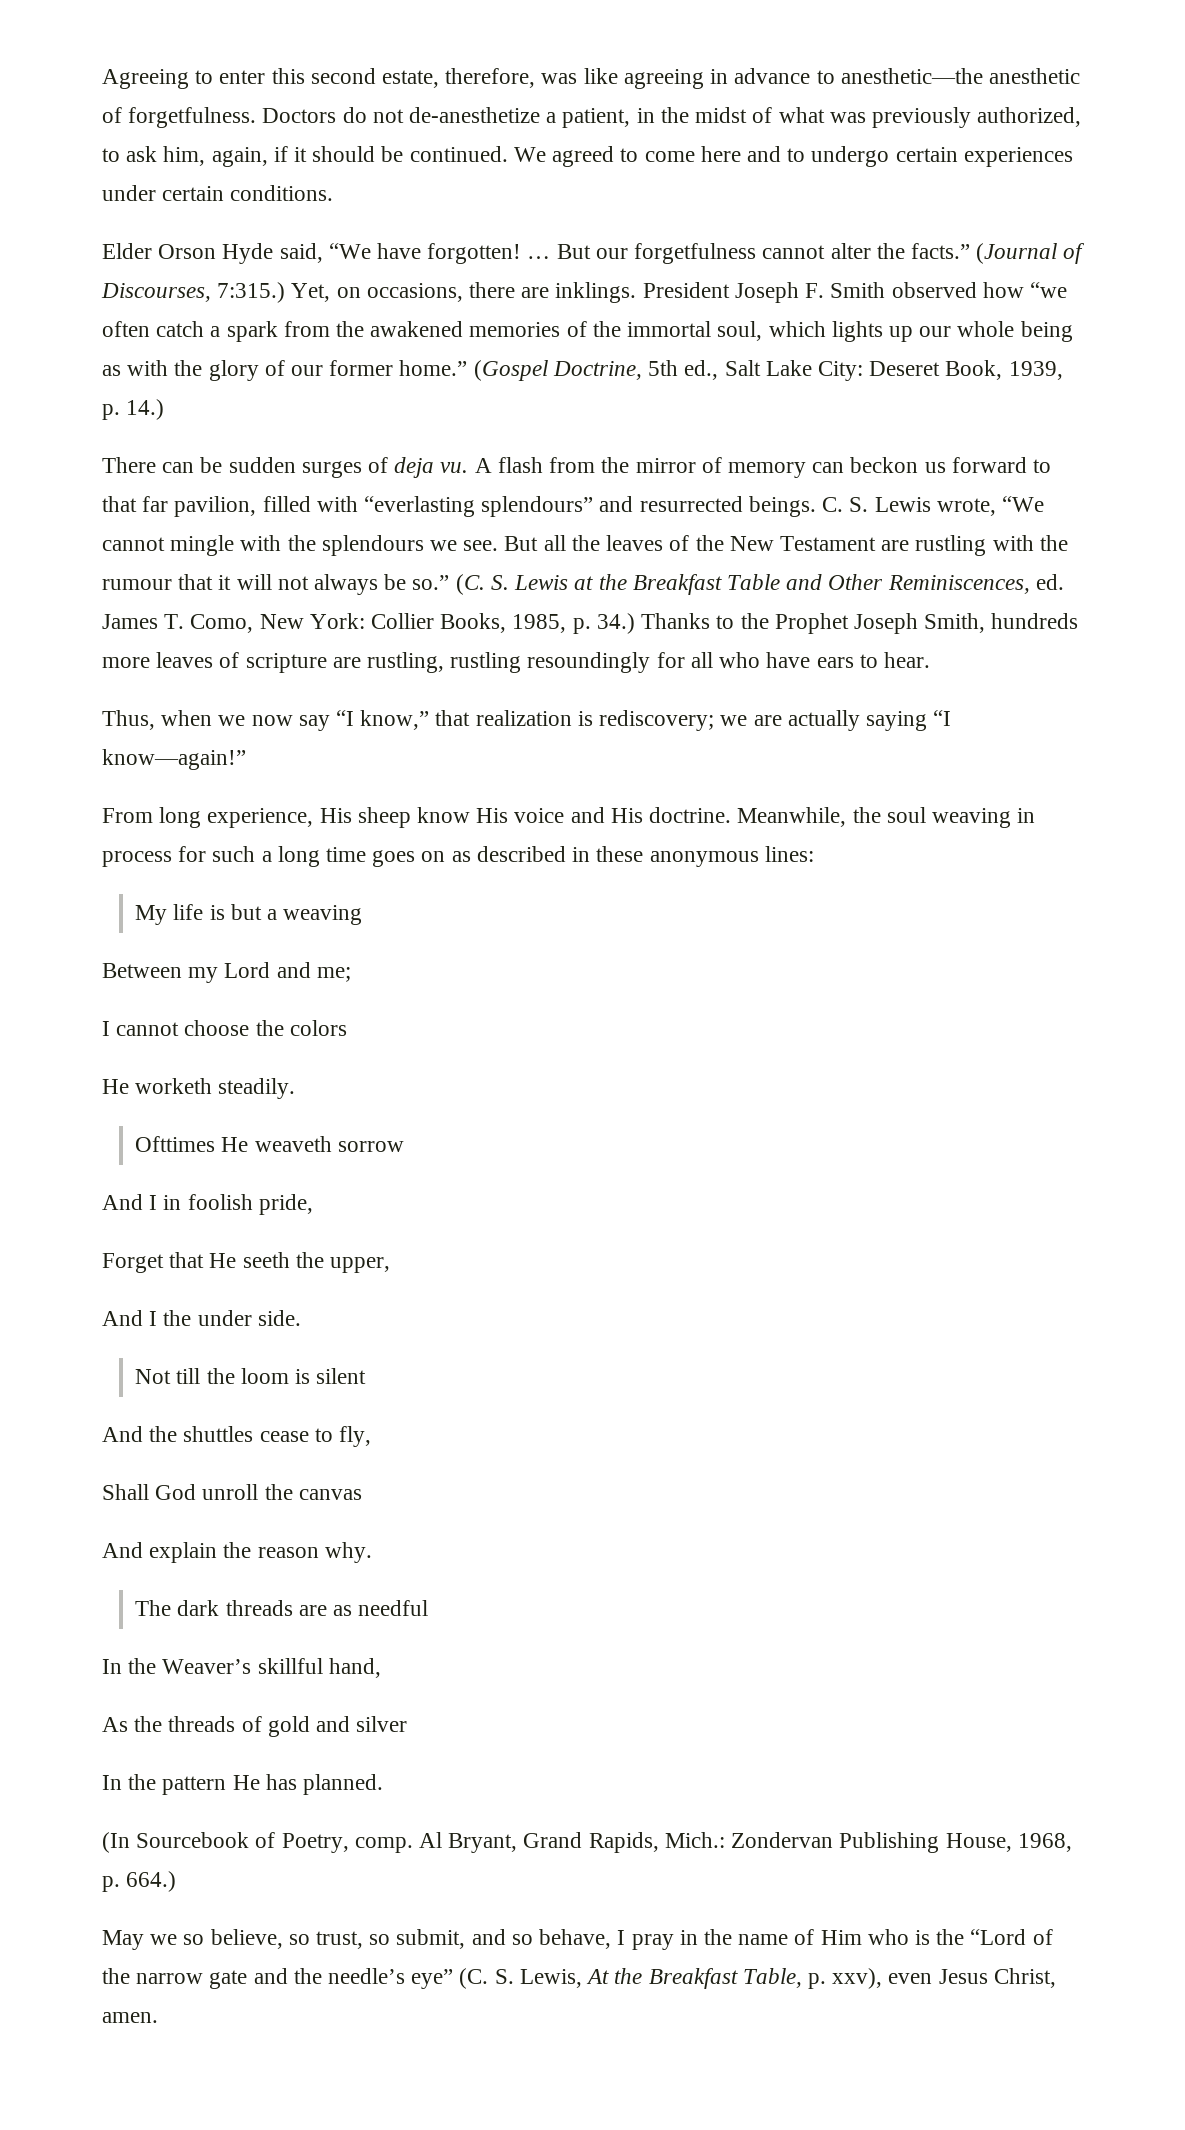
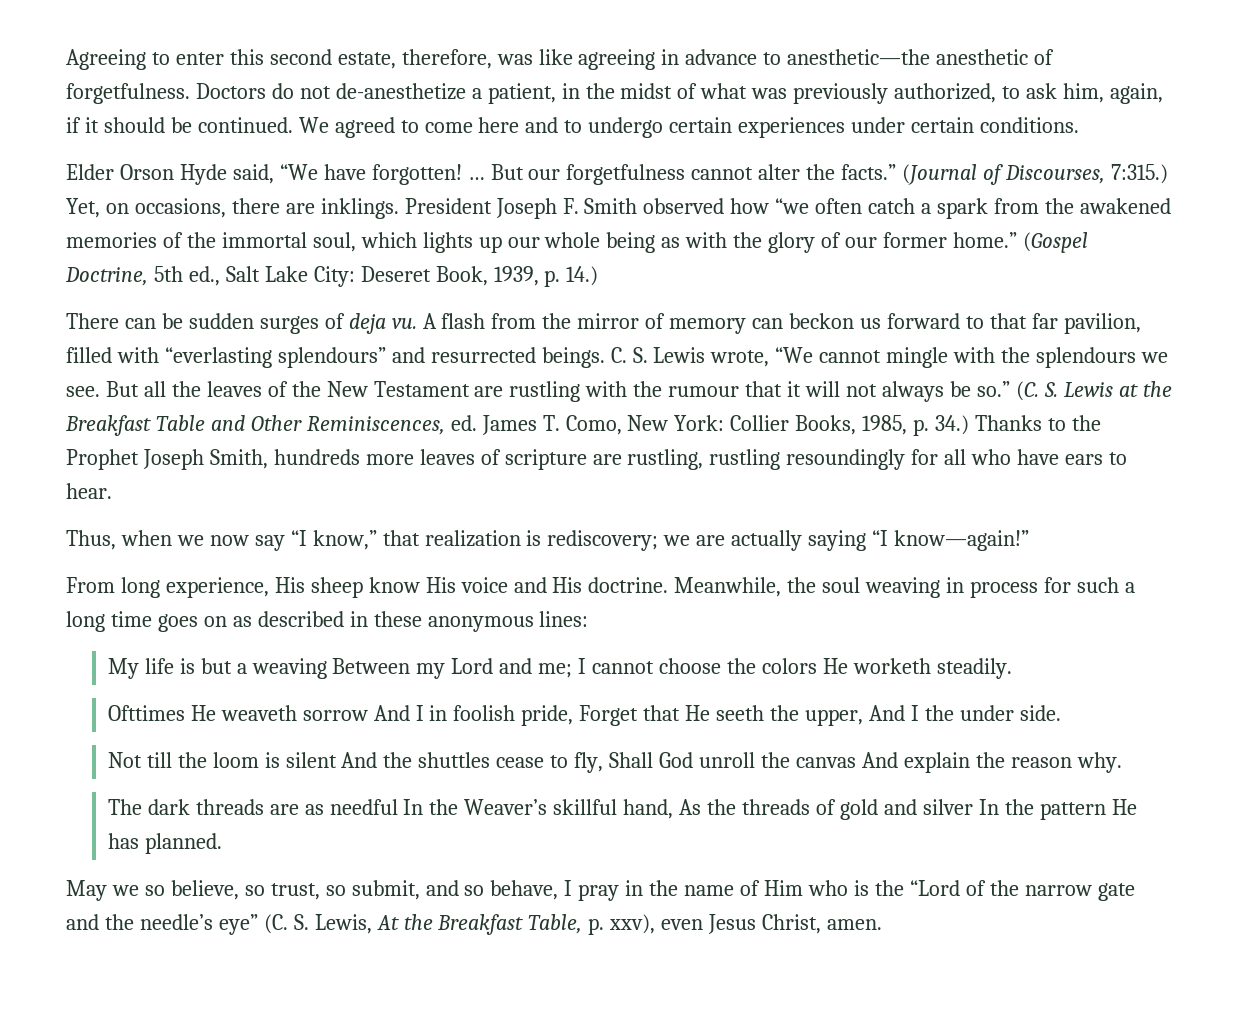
- My life is but a weaving
- Between my Lord and me;
- I cannot choose the colors
- He worketh steadily.
+ My life is but a weaving Between my Lord and me; I cannot choose the colors He worketh steadily.
- Ofttimes He weaveth sorrow
- And I in foolish pride,
- Forget that He seeth the upper,
- And I the under side.
+ Ofttimes He weaveth sorrow And I in foolish pride, Forget that He seeth the upper, And I the under side.
- Not till the loom is silent
- And the shuttles cease to fly,
- Shall God unroll the canvas
- And explain the reason why.
+ Not till the loom is silent And the shuttles cease to fly, Shall God unroll the canvas And explain the reason why.
- The dark threads are as needful
- In the Weaver’s skillful hand,
- As the threads of gold and silver
- In the pattern He has planned.
+ The dark threads are as needful In the Weaver’s skillful hand, As the threads of gold and silver In the pattern He has planned.
- (In Sourcebook of Poetry, comp. Al Bryant, Grand Rapids, Mich.: Zondervan Publishing House, 1968, p. 664.)

